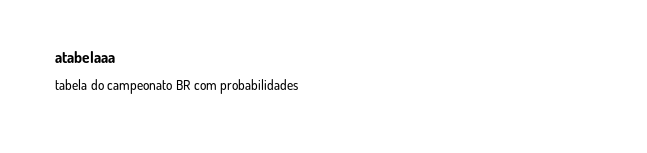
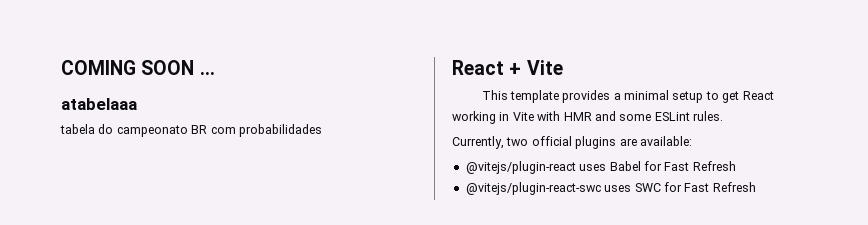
+ COMING SOON ...
+ React + Vite
+ This template provides a minimal setup to get React working in Vite with HMR and some ESLint rules.
+ Currently, two official plugins are available:
+ @vitejs/plugin-react uses Babel for Fast Refresh
+ @vitejs/plugin-react-swc uses SWC for Fast Refresh

